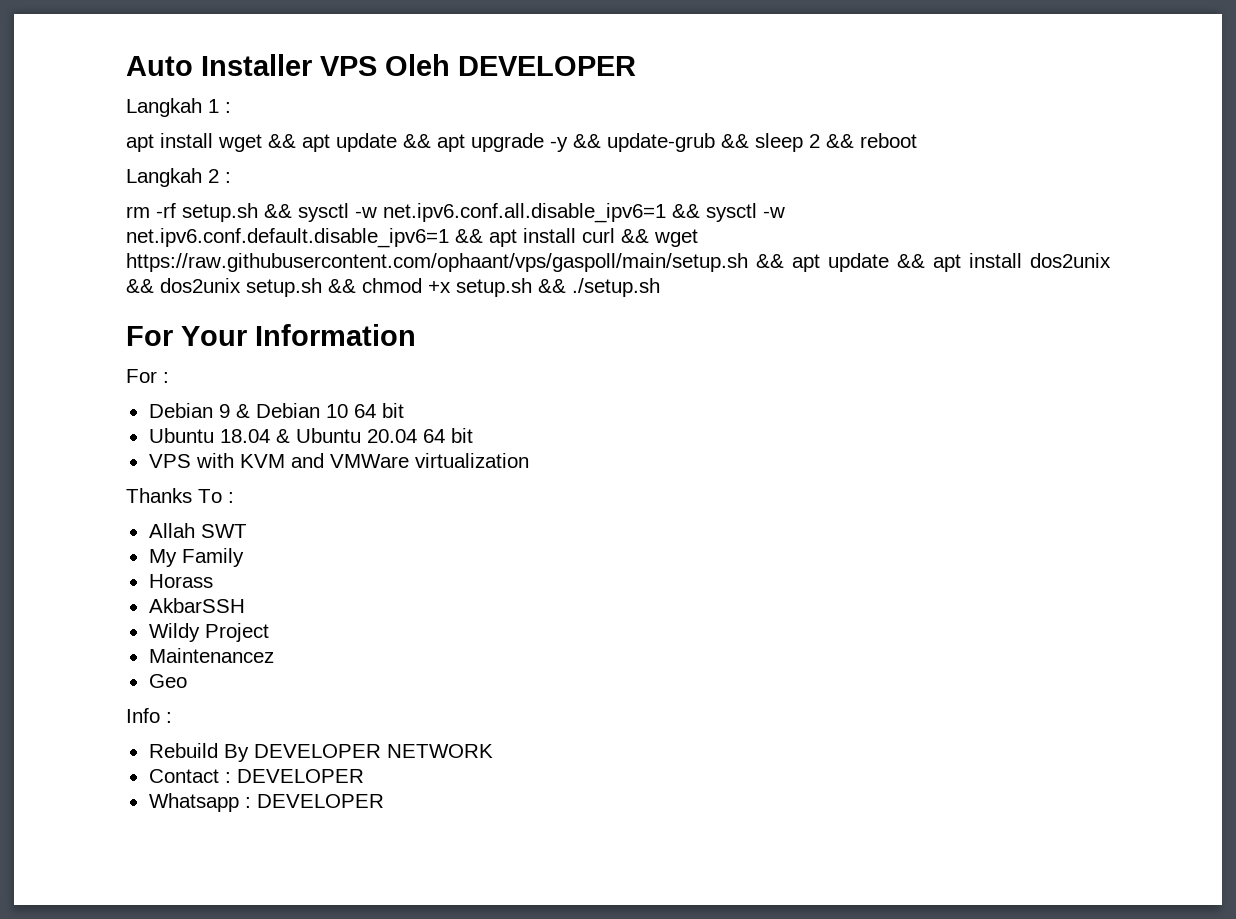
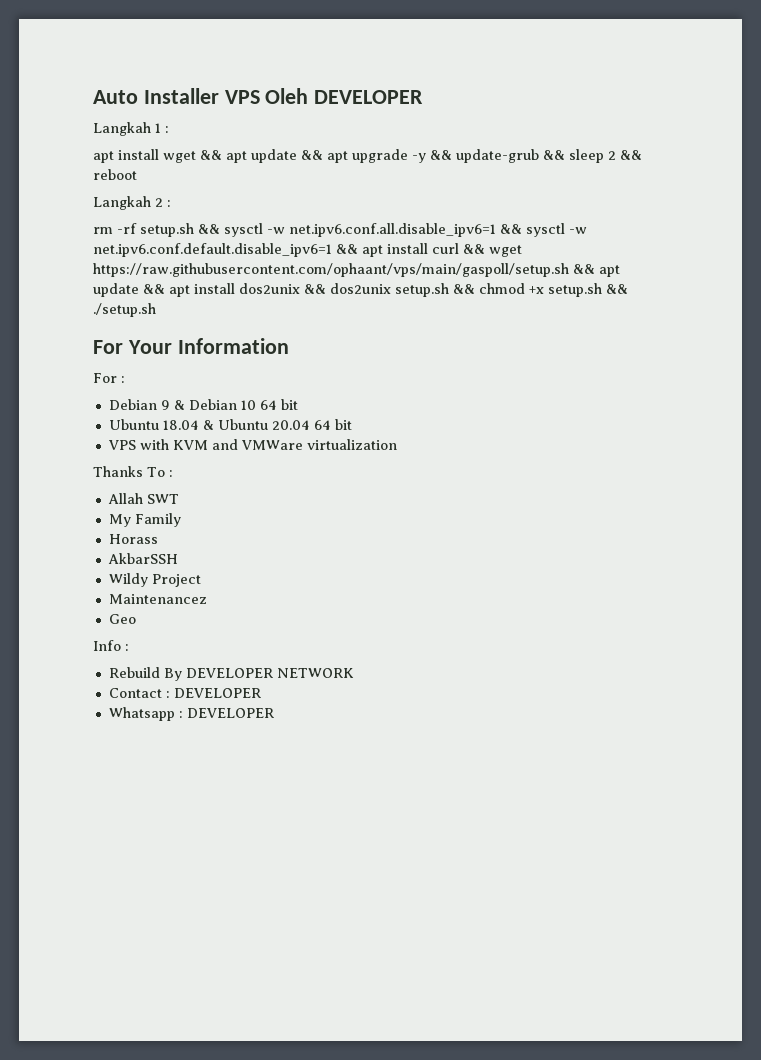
- rm -rf setup.sh && sysctl -w net.ipv6.conf.all.disable_ipv6=1 && sysctl -w net.ipv6.conf.default.disable_ipv6=1 && apt install curl && wget https://raw.githubusercontent.com/ophaant/vps/gaspoll/main/setup.sh && apt update && apt install dos2unix && dos2unix setup.sh && chmod +x setup.sh && ./setup.sh
+ rm -rf setup.sh && sysctl -w net.ipv6.conf.all.disable_ipv6=1 && sysctl -w net.ipv6.conf.default.disable_ipv6=1 && apt install curl && wget https://raw.githubusercontent.com/ophaant/vps/main/gaspoll/setup.sh && apt update && apt install dos2unix && dos2unix setup.sh && chmod +x setup.sh && ./setup.sh

